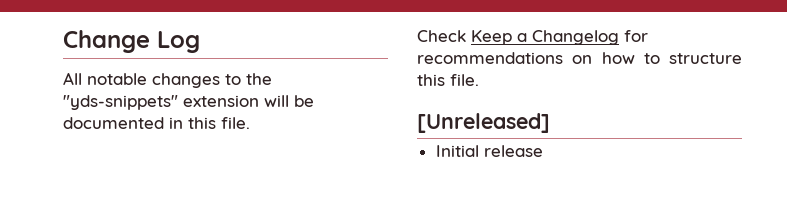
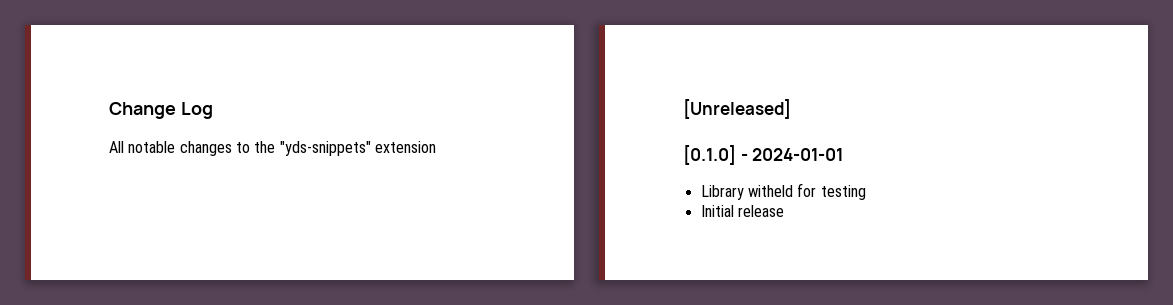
- All notable changes to the "yds-snippets" extension will be documented in this file.
- Check Keep a Changelog for recommendations on how to structure this file.
+ All notable changes to the "yds-snippets" extension
  [Unreleased]
+ [0.1.0] - 2024-01-01
+ Library witheld for testing

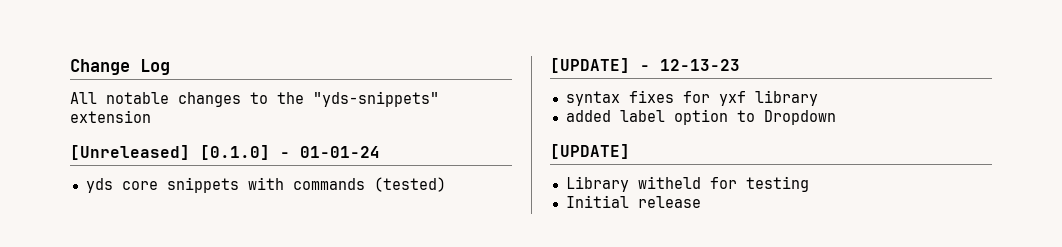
- [Unreleased]
- [0.1.0] - 2024-01-01
+ [Unreleased] [0.1.0] - 01-01-24
+ yds core snippets with commands (tested)
+ [UPDATE] - 12-13-23
+ syntax fixes for yxf library
+ added label option to Dropdown
+ [UPDATE]

